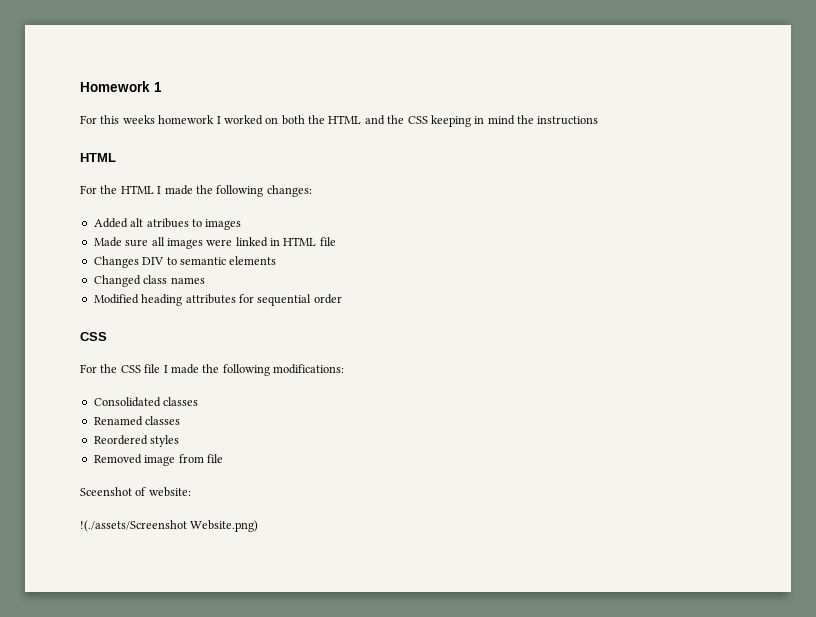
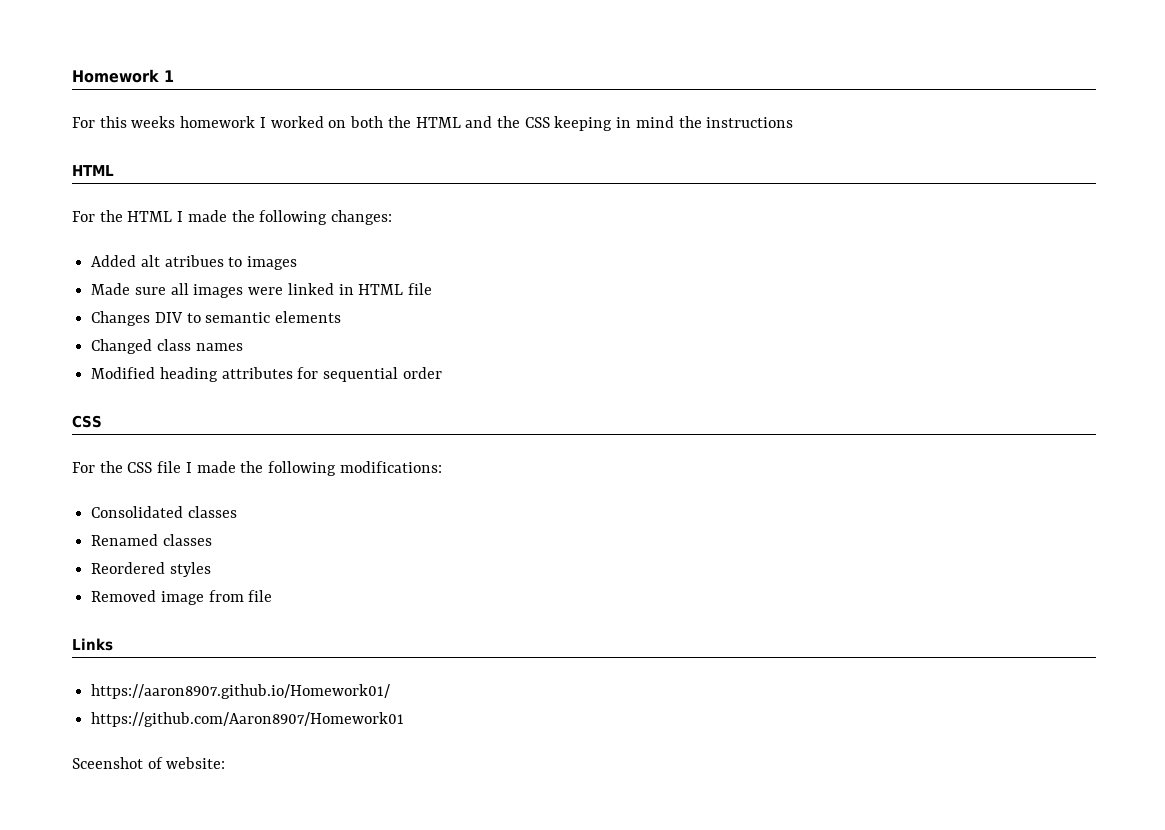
+ Links
+ https://aaron8907.github.io/Homework01/
+ https://github.com/Aaron8907/Homework01
- !(./assets/Screenshot Website.png)

